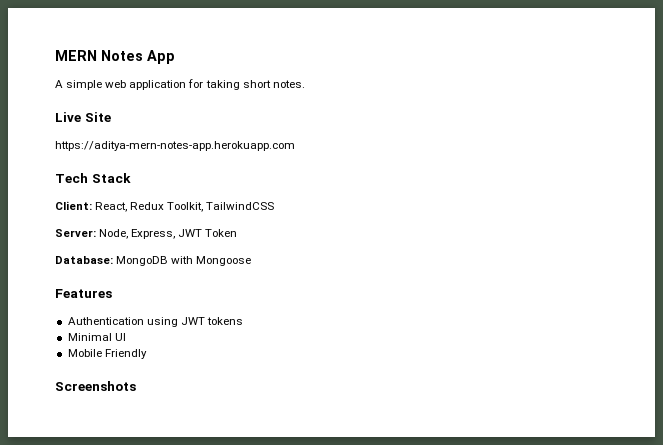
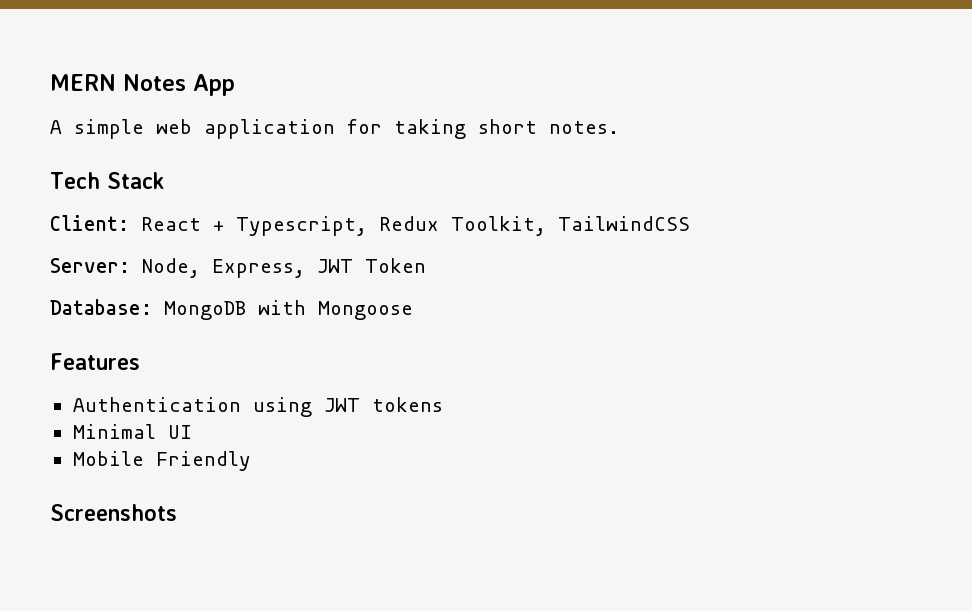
- Live Site
- https://aditya-mern-notes-app.herokuapp.com
- Client: React, Redux Toolkit, TailwindCSS
+ Client: React + Typescript, Redux Toolkit, TailwindCSS

